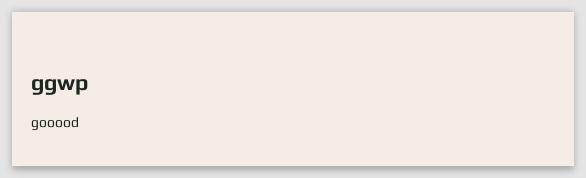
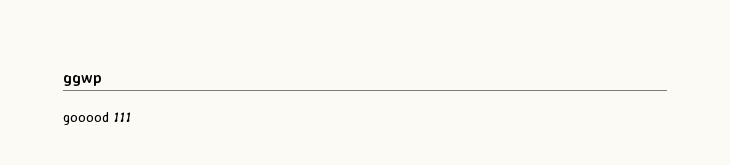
- gooood
+ gooood 111

